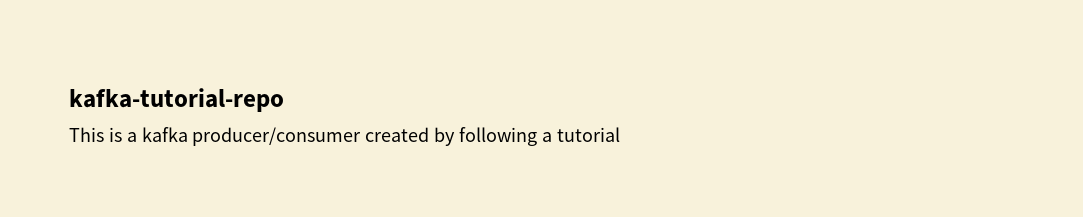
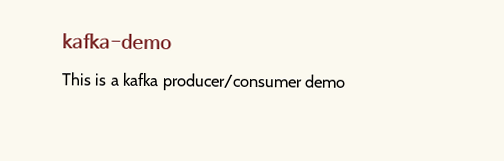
- kafka-tutorial-repo
+ kafka-demo
- This is a kafka producer/consumer created by following a tutorial
+ This is a kafka producer/consumer demo

